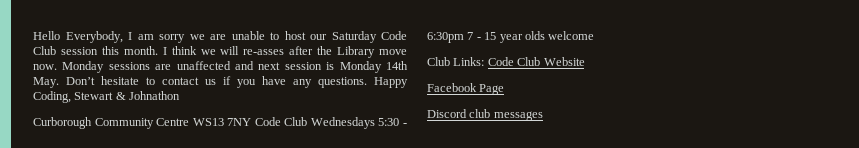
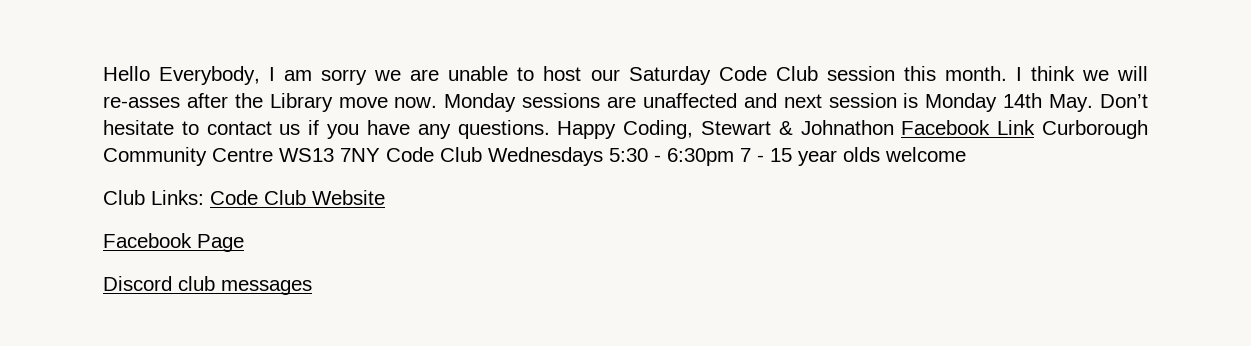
- Happy Coding, Stewart & Johnathon
- Curborough Community Centre WS13 7NY Code Club Wednesdays 5:30 - 6:30pm 7 - 15 year olds welcome
+ Happy Coding, Stewart & Johnathon Facebook Link Curborough Community Centre WS13 7NY Code Club Wednesdays 5:30 - 6:30pm 7 - 15 year olds welcome

